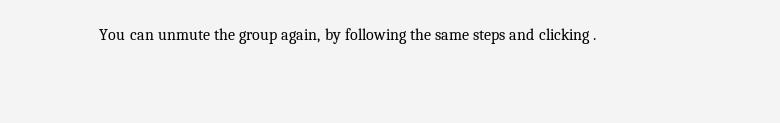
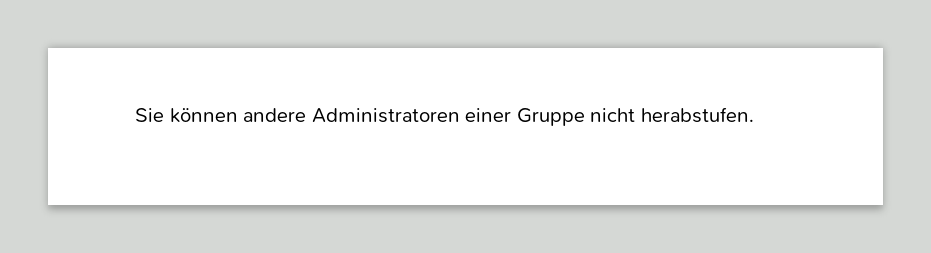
- You can unmute the group again, by following the same steps and clicking .
+ Sie können andere Administratoren einer Gruppe nicht herabstufen.

